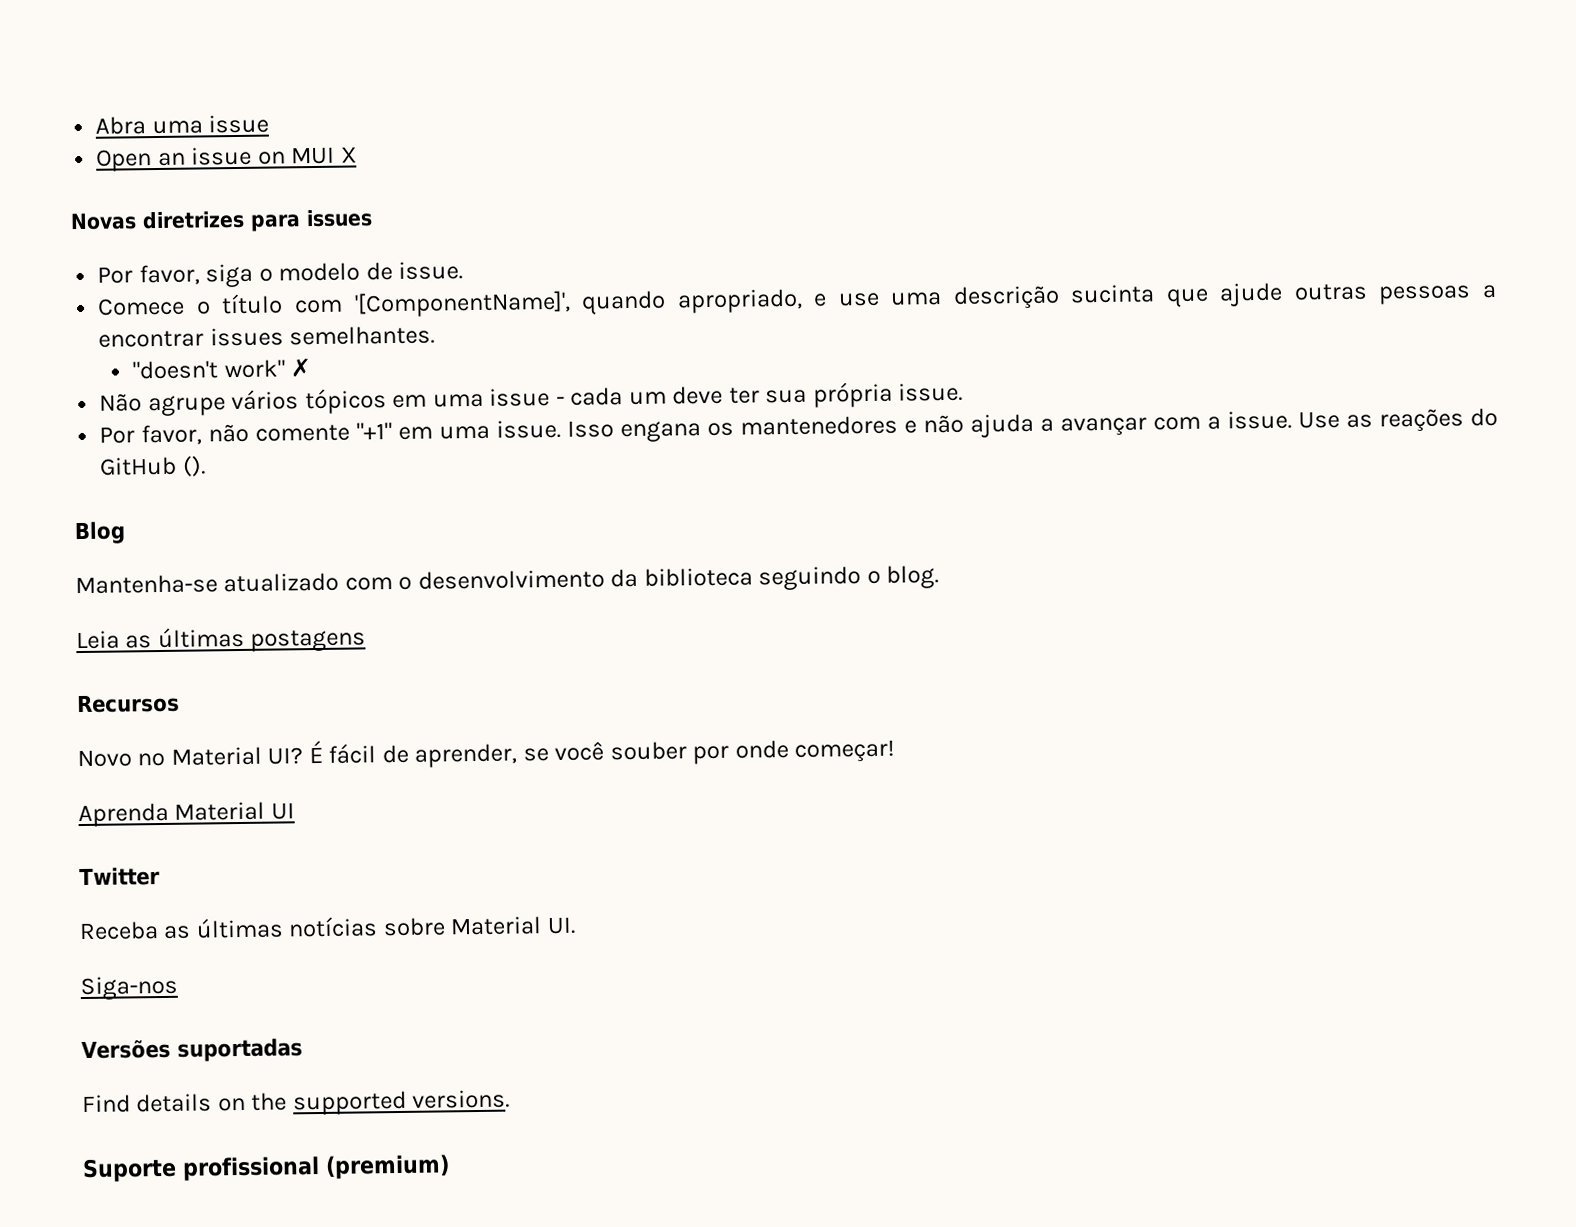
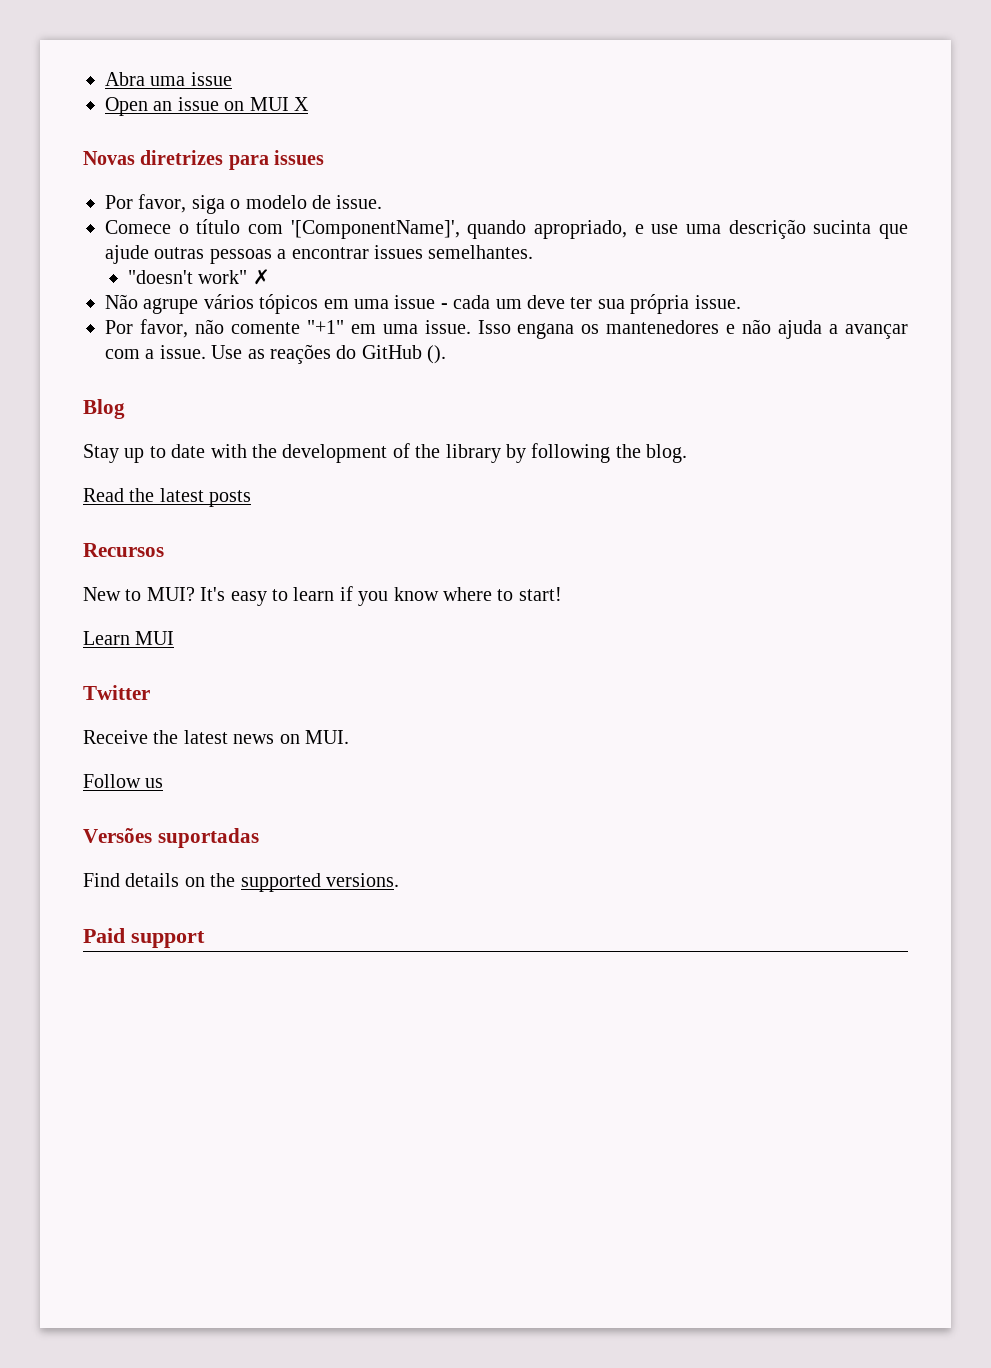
- Mantenha-se atualizado com o desenvolvimento da biblioteca seguindo o blog.
- Leia as últimas postagens
+ Stay up to date with the development of the library by following the blog.
+ Read the latest posts
  Recursos
- Novo no Material UI? É fácil de aprender, se você souber por onde começar!
- Aprenda Material UI
+ New to MUI? It's easy to learn if you know where to start!
+ Learn MUI
  Twitter
- Receba as últimas notícias sobre Material UI.
- Siga-nos
+ Receive the latest news on MUI.
+ Follow us
- Suporte profissional (premium)
+ Paid support

